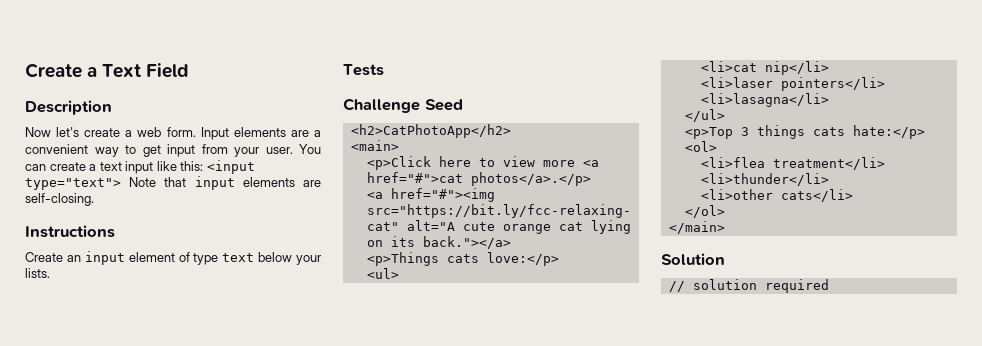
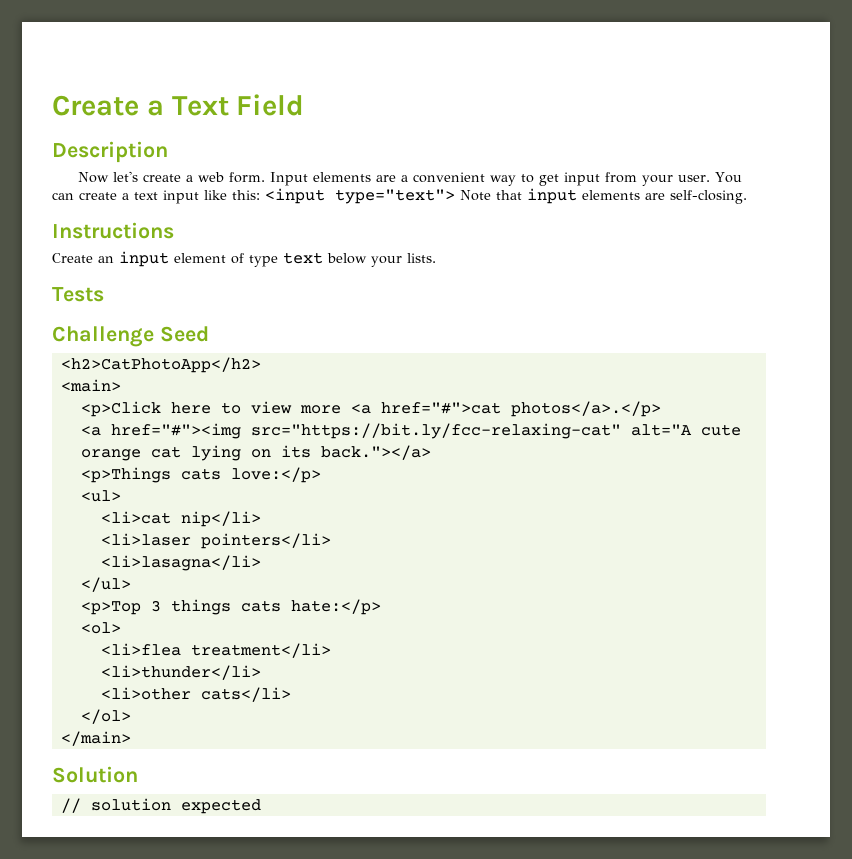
- // solution required
+ // solution expected

